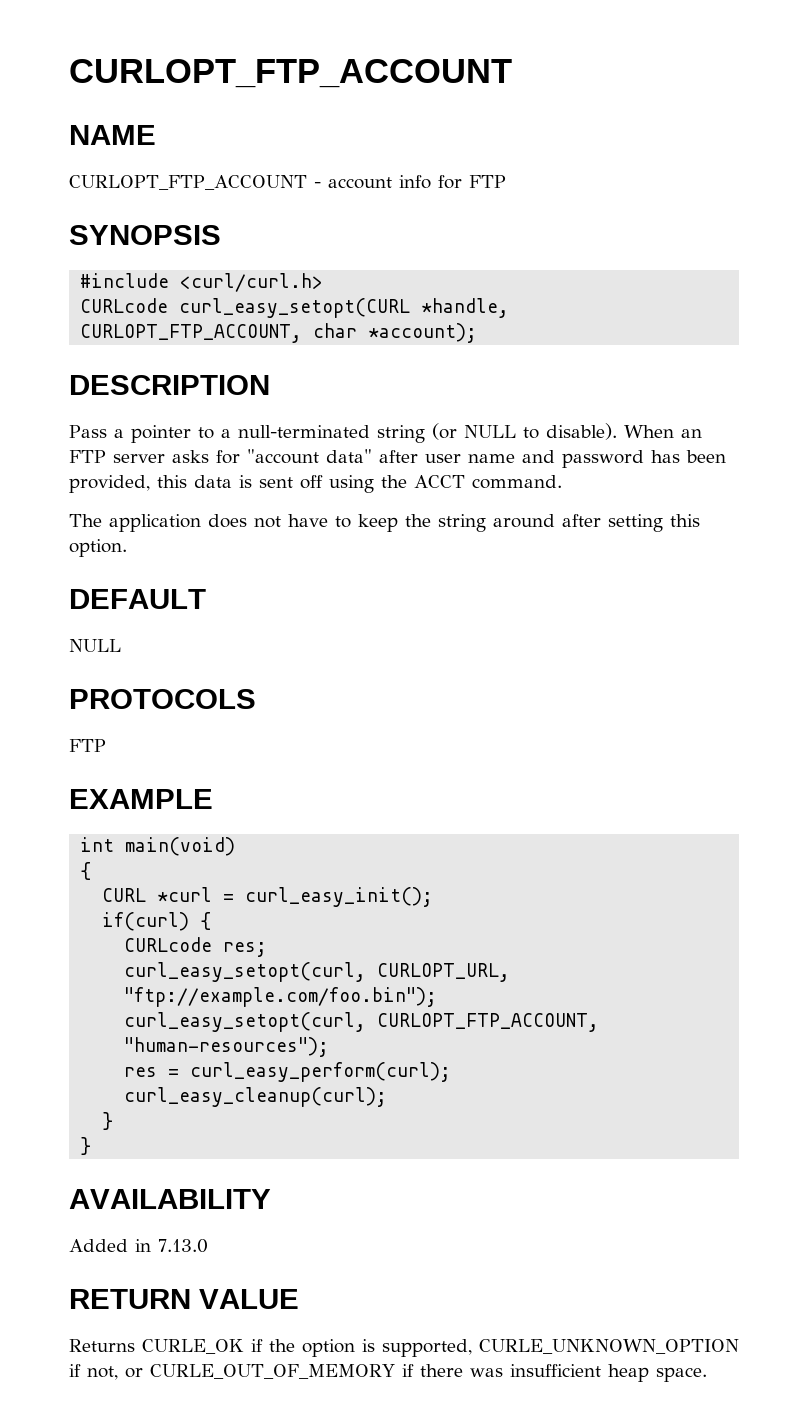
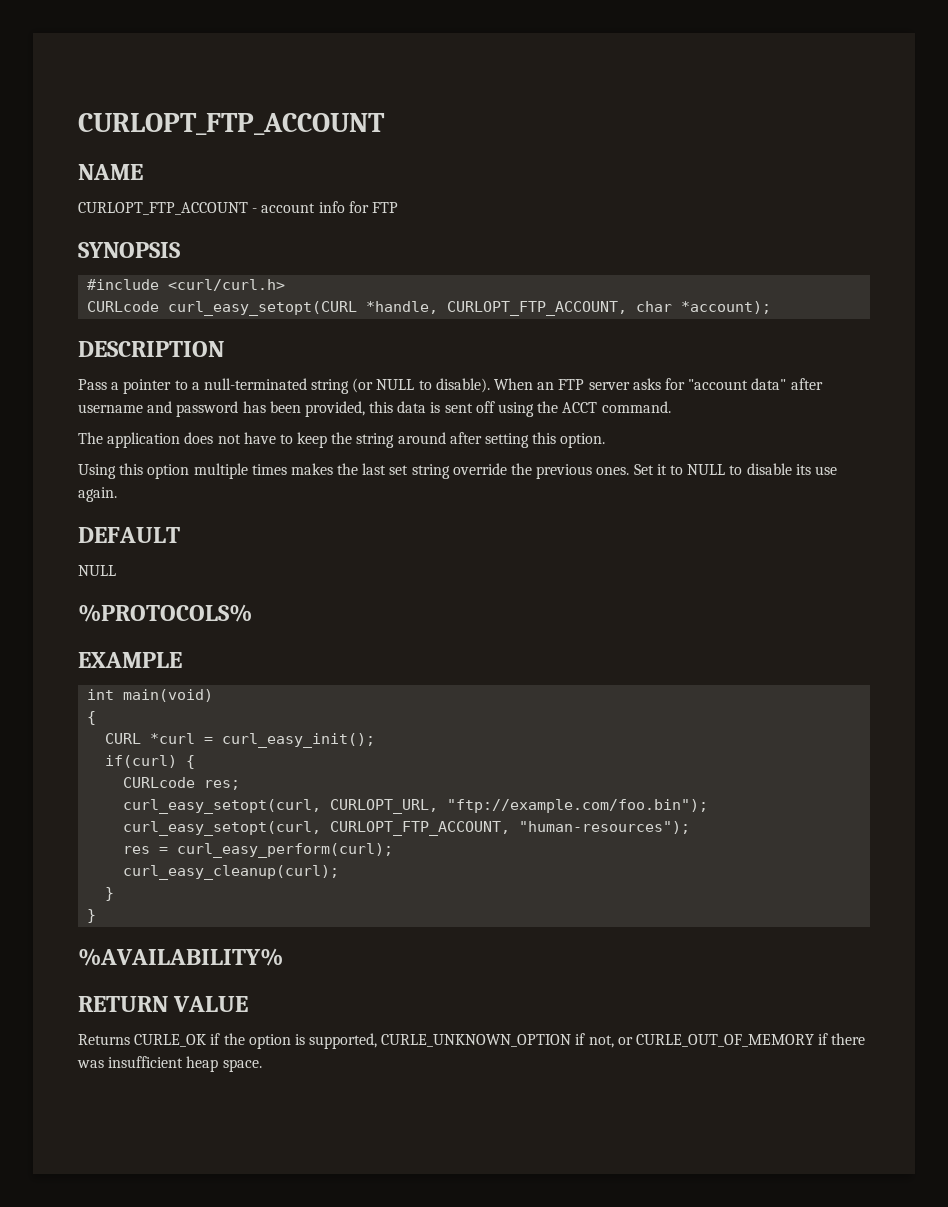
- When an FTP server asks for "account data" after user name and password has been provided, this data is sent off using the ACCT command.
+ When an FTP server asks for "account data" after username and password has been provided, this data is sent off using the ACCT command.
+ Using this option multiple times makes the last set string override the previous ones. Set it to NULL to disable its use again.
- PROTOCOLS
- FTP
+ %PROTOCOLS%
- AVAILABILITY
- Added in 7.13.0
+ %AVAILABILITY%

